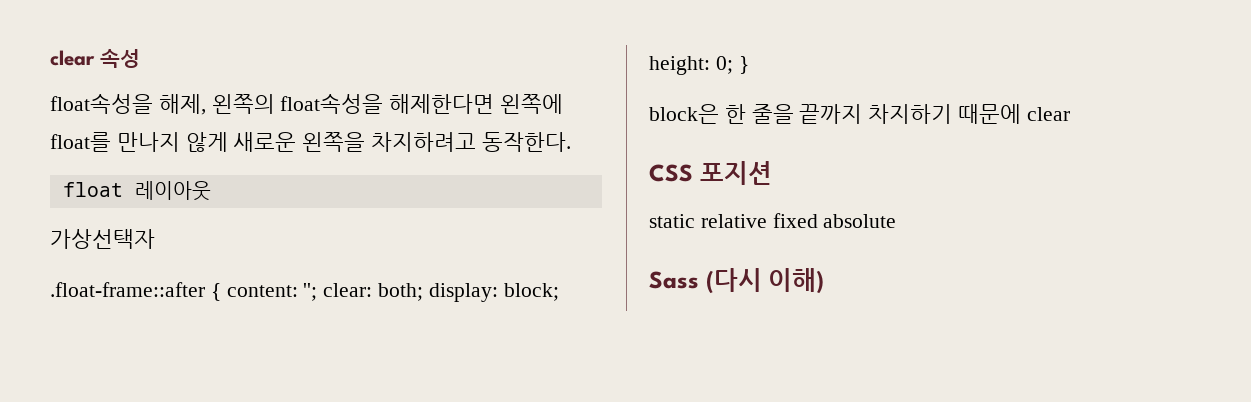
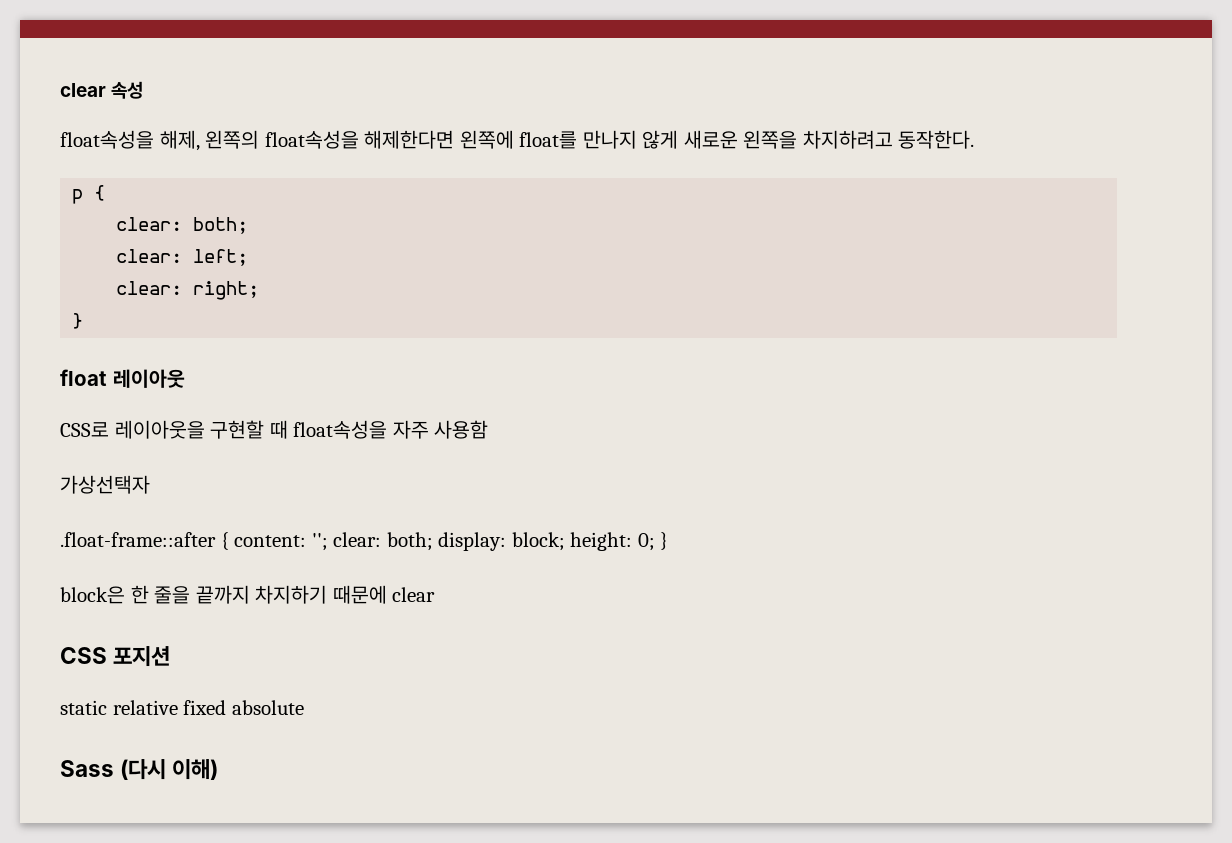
+ p {
+ clear: both;
+ clear: left;
+ clear: right;
+ }
  float 레이아웃
+ CSS로 레이아웃을 구현할 때 float속성을 자주 사용함

